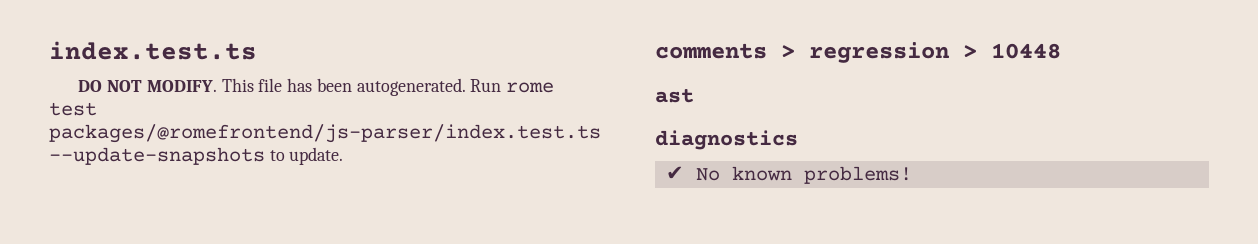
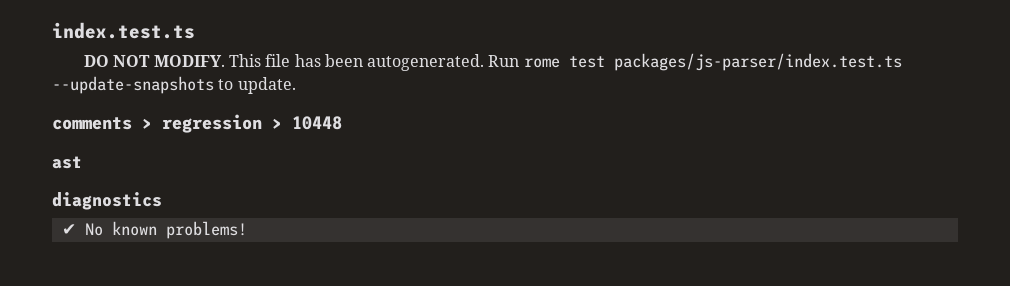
- Run rome test packages/@romefrontend/js-parser/index.test.ts --update-snapshots to update.
+ Run rome test packages/js-parser/index.test.ts --update-snapshots to update.

